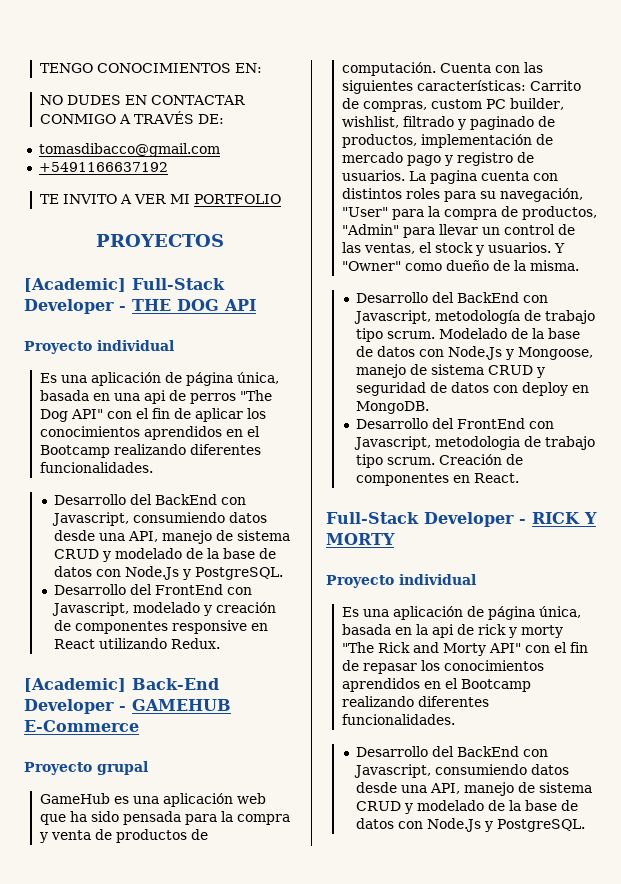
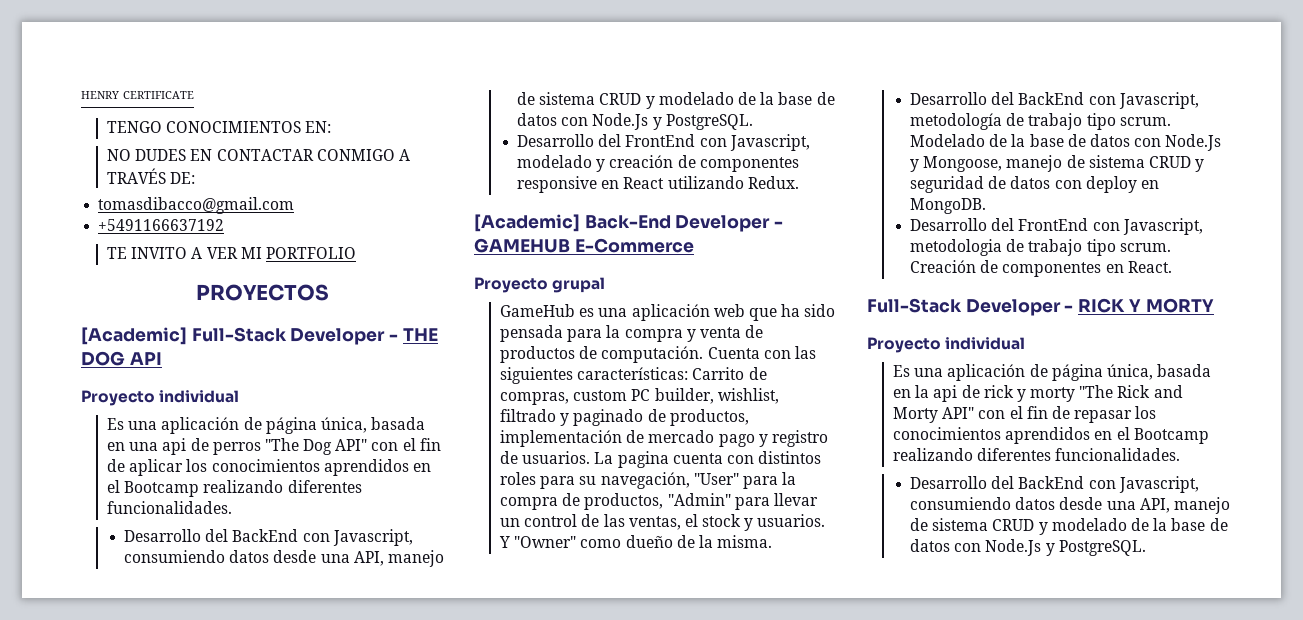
+ HENRY CERTIFICATE

